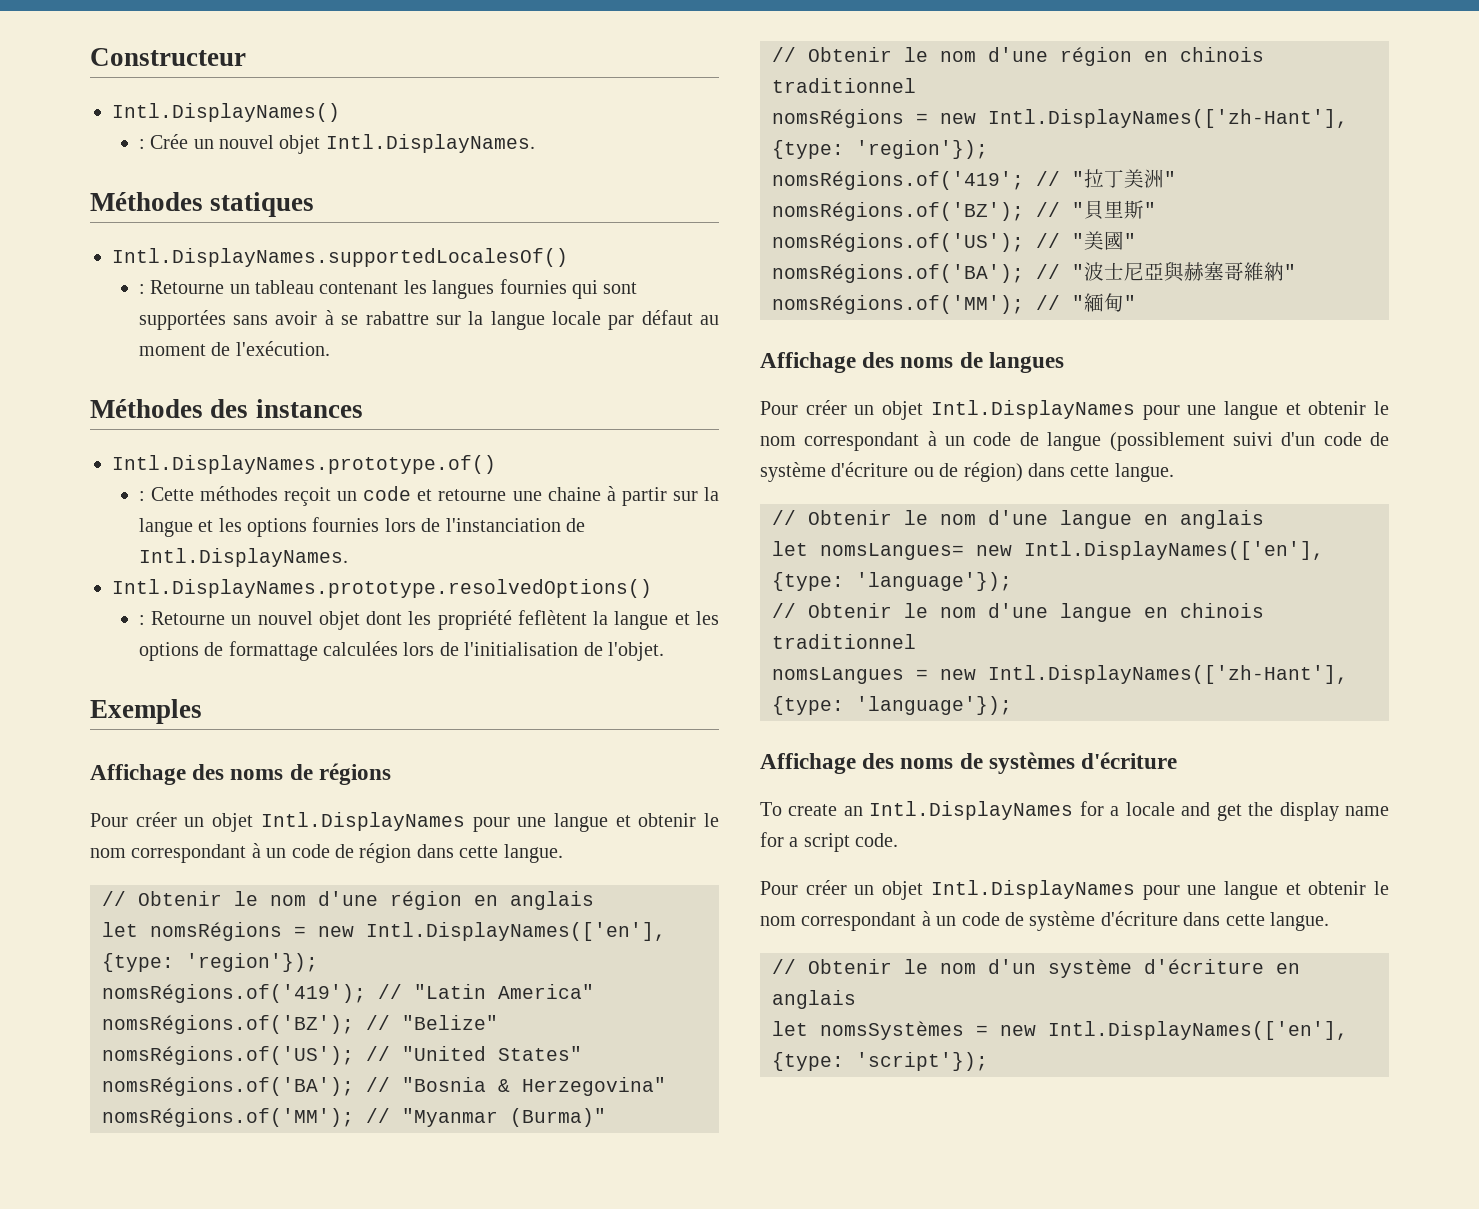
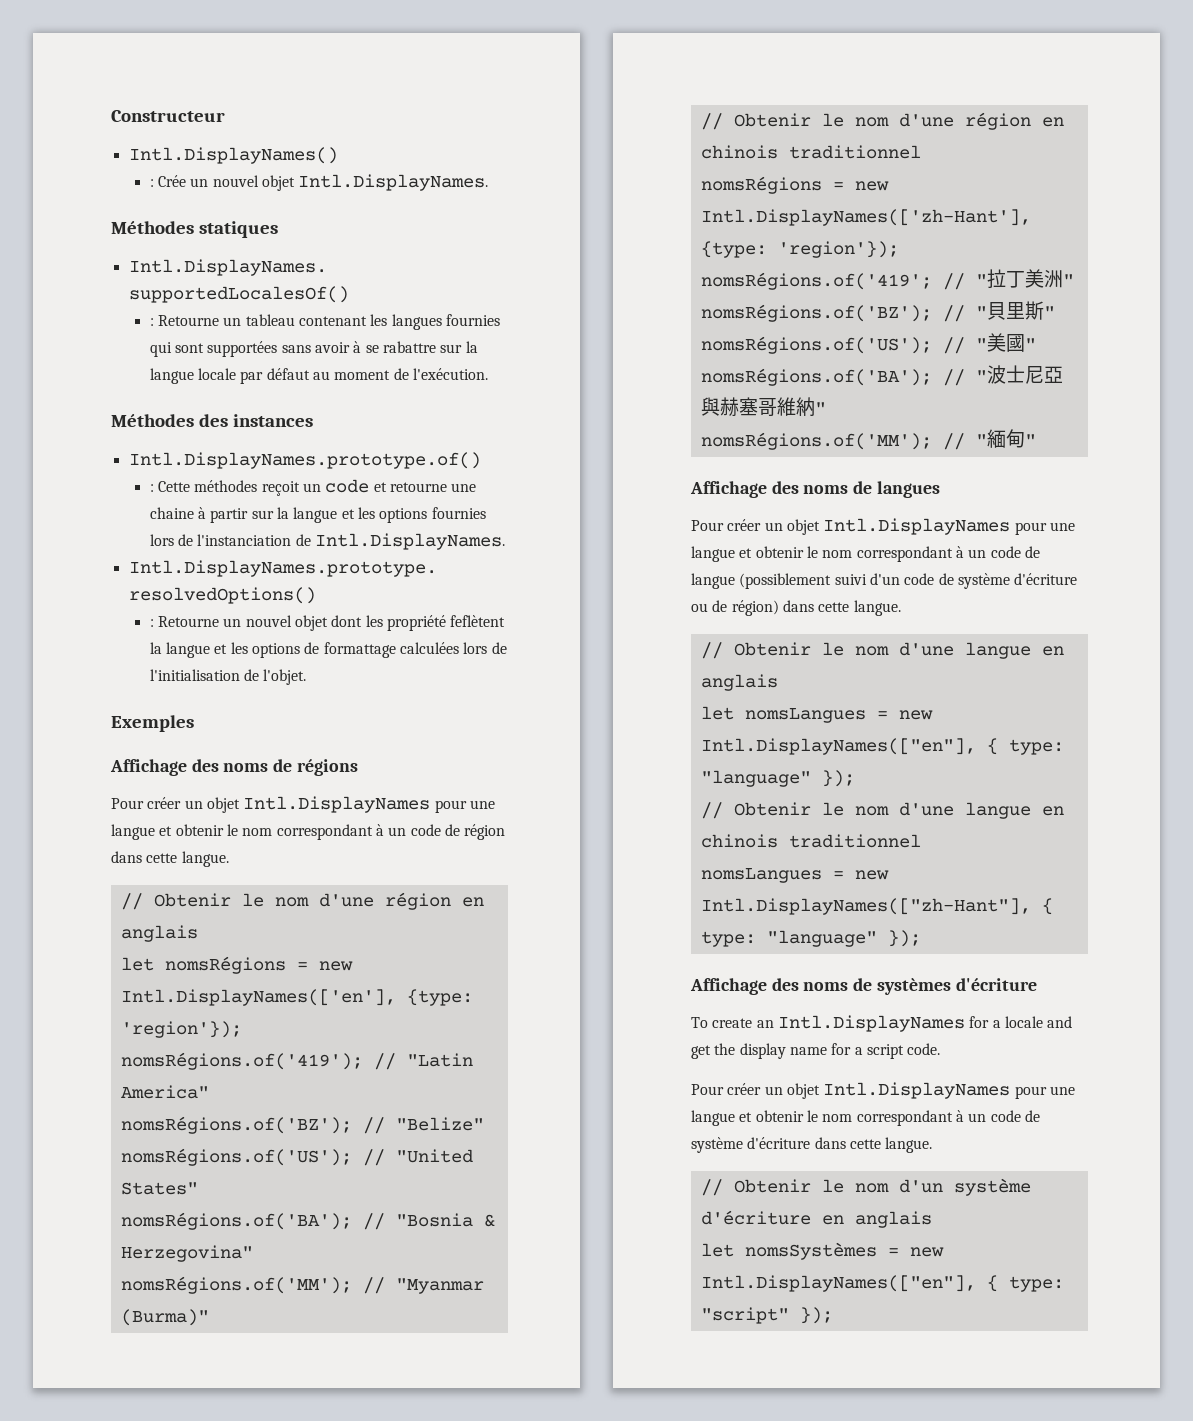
- let nomsLangues= new Intl.DisplayNames(['en'], {type: 'language'});
+ let nomsLangues = new Intl.DisplayNames(["en"], { type: "language" });
- nomsLangues = new Intl.DisplayNames(['zh-Hant'], {type: 'language'});
+ nomsLangues = new Intl.DisplayNames(["zh-Hant"], { type: "language" });
- let nomsSystèmes = new Intl.DisplayNames(['en'], {type: 'script'});
+ let nomsSystèmes = new Intl.DisplayNames(["en"], { type: "script" });

